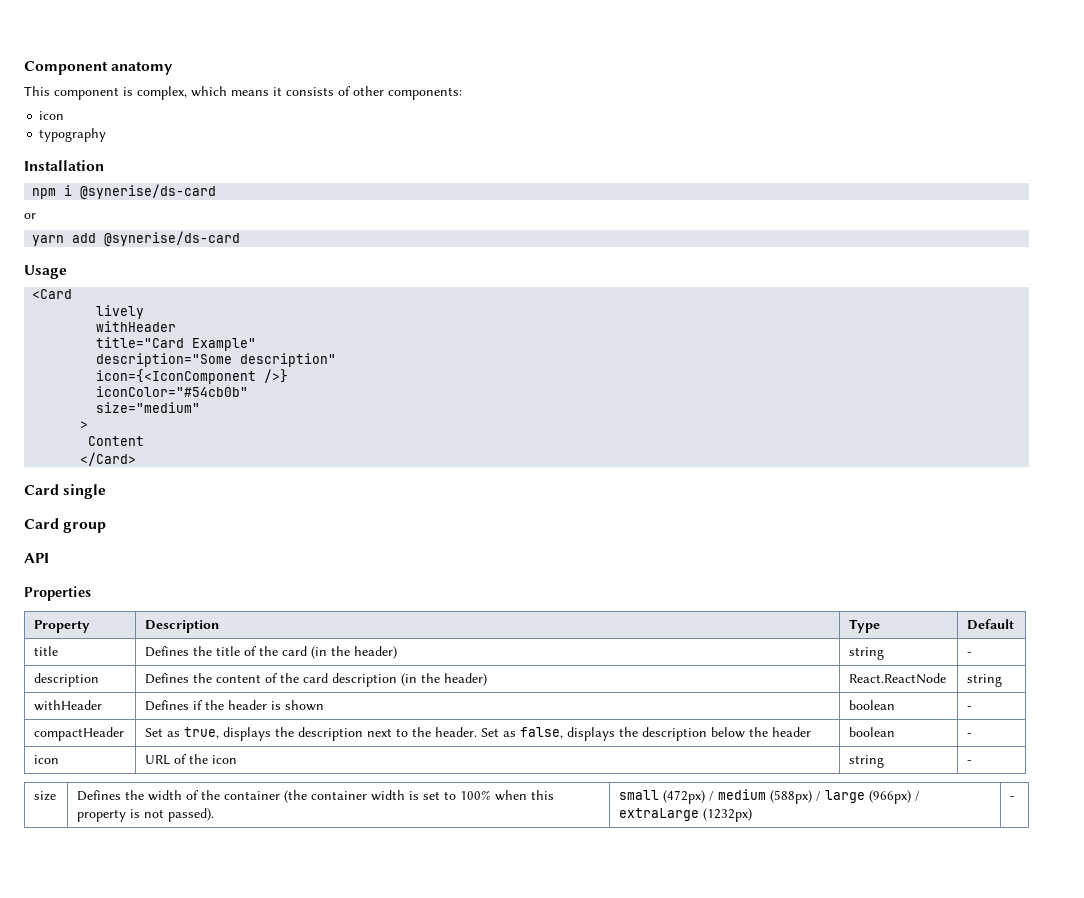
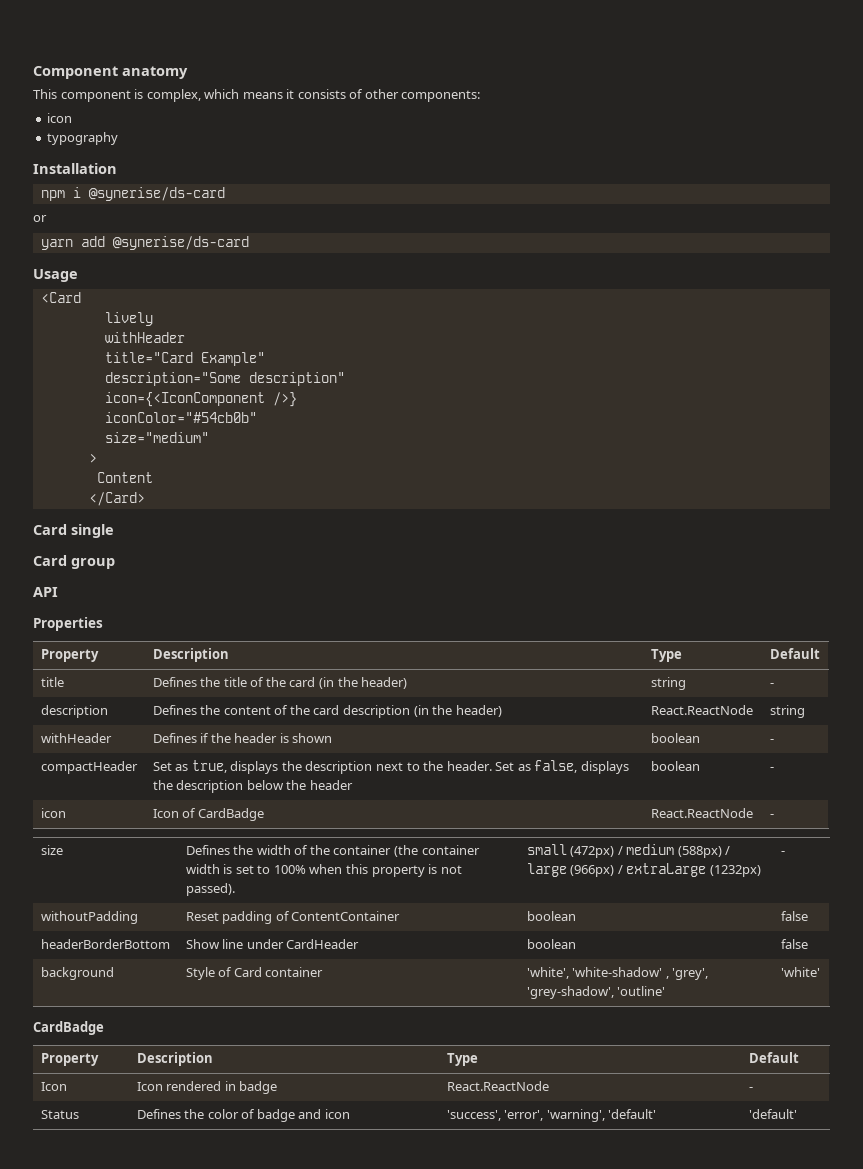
- icon | URL of the icon | string | -
+ icon | Icon of CardBadge | React.ReactNode | -
+ withoutPadding | Reset padding of ContentContainer | boolean | false
+ headerBorderBottom | Show line under CardHeader | boolean | false
+ background | Style of Card container | 'white', 'white-shadow' , 'grey', 'grey-shadow', 'outline' | 'white'
+ CardBadge
+ Property | Description | Type | Default
+ Icon | Icon rendered in badge | React.ReactNode | -
+ Status | Defines the color of badge and icon | 'success', 'error', 'warning', 'default' | 'default'

